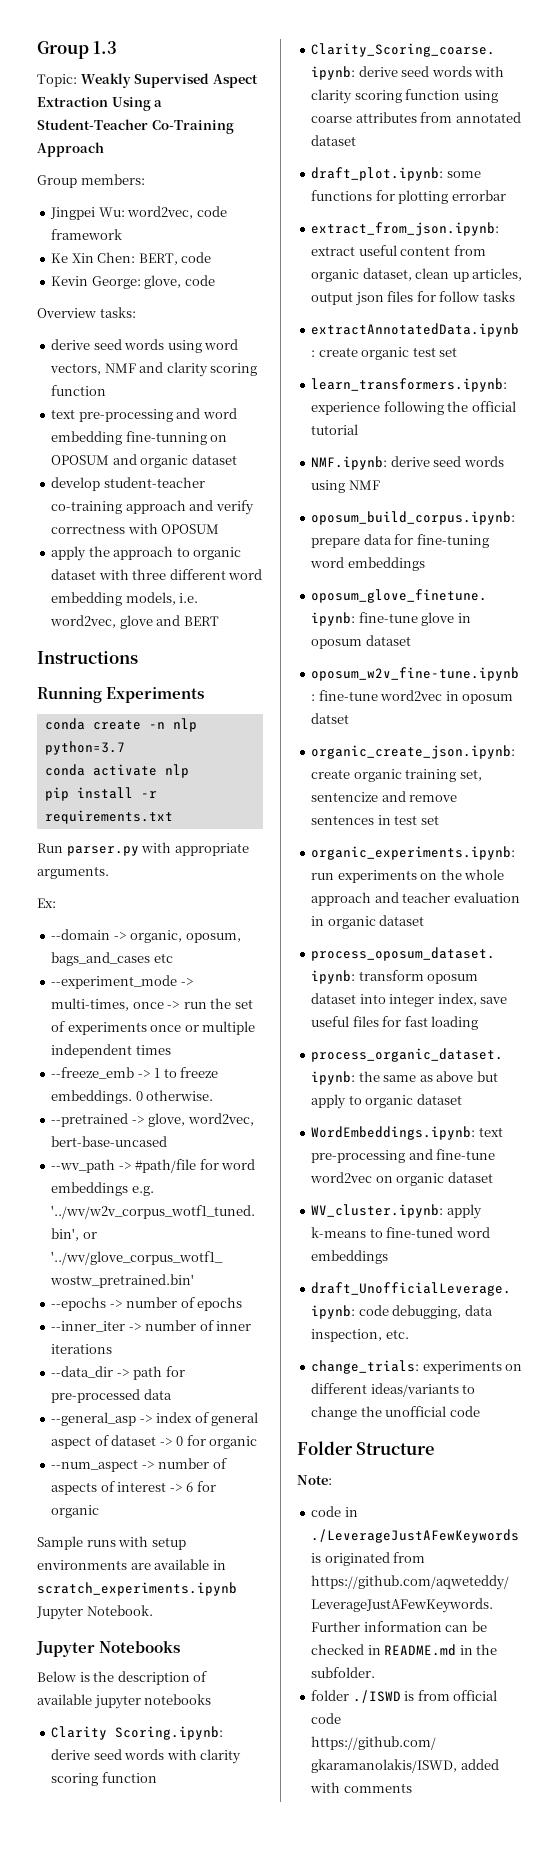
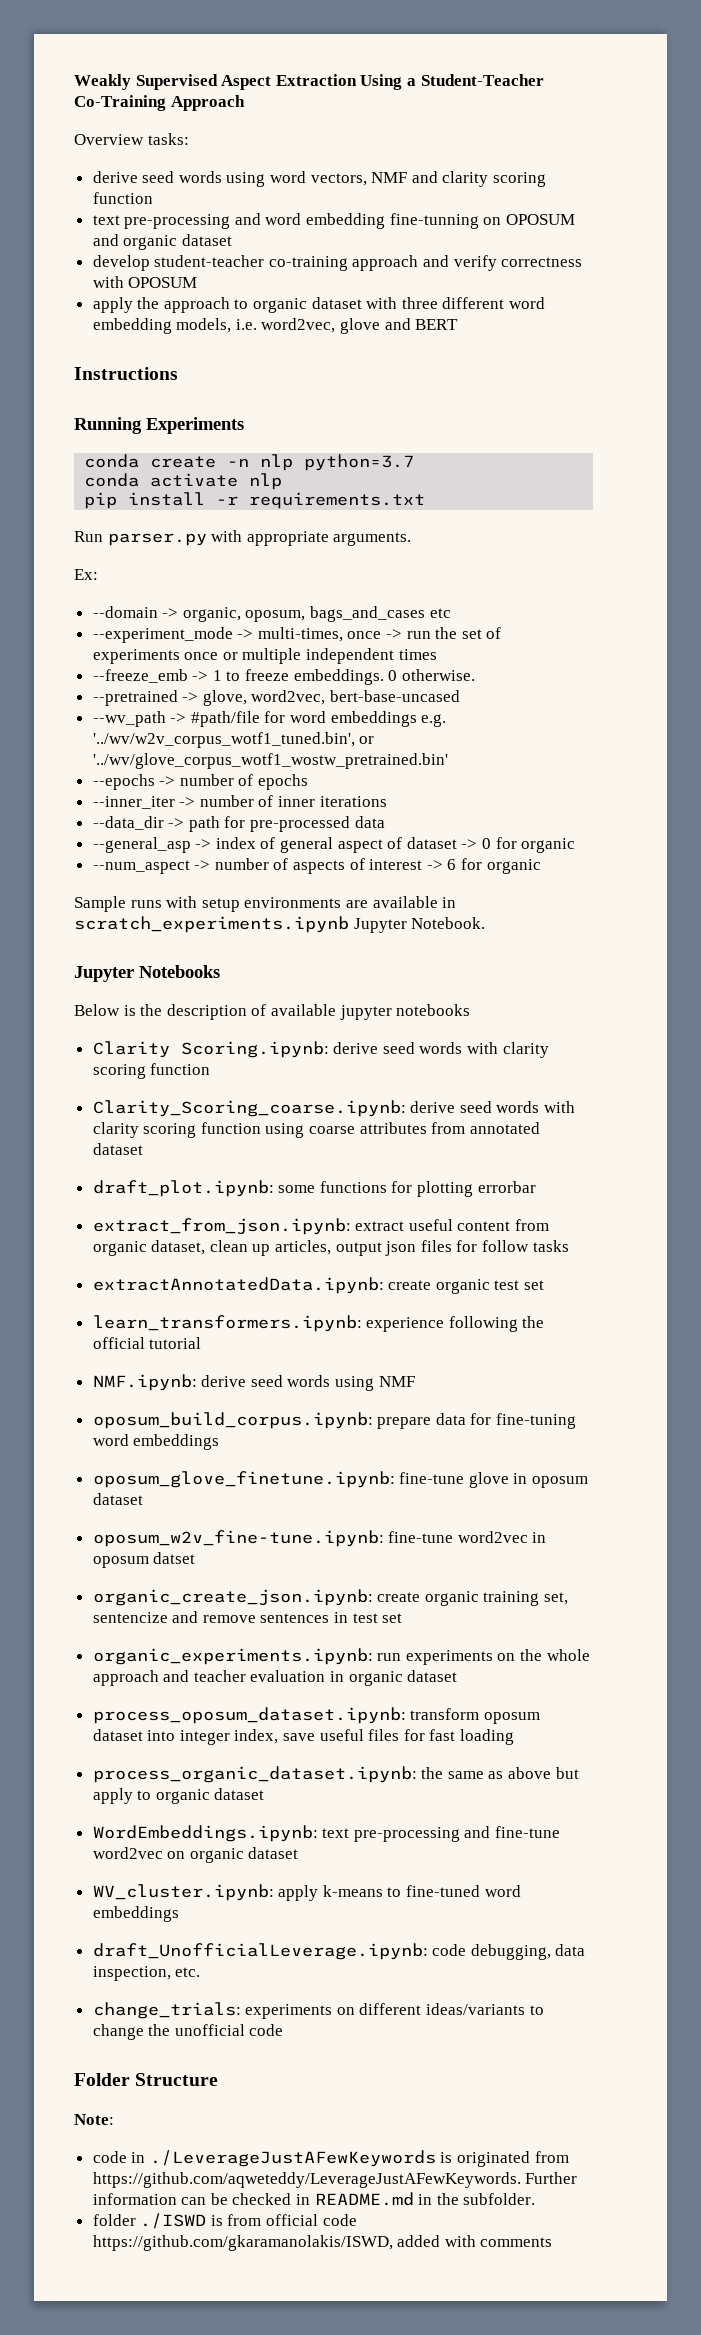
- Group 1.3
- Topic: Weakly Supervised Aspect Extraction Using a Student-Teacher Co-Training Approach
+ Weakly Supervised Aspect Extraction Using a Student-Teacher Co-Training Approach
- Group members:
- Jingpei Wu: word2vec, code framework
- Ke Xin Chen: BERT, code
- Kevin George: glove, code

